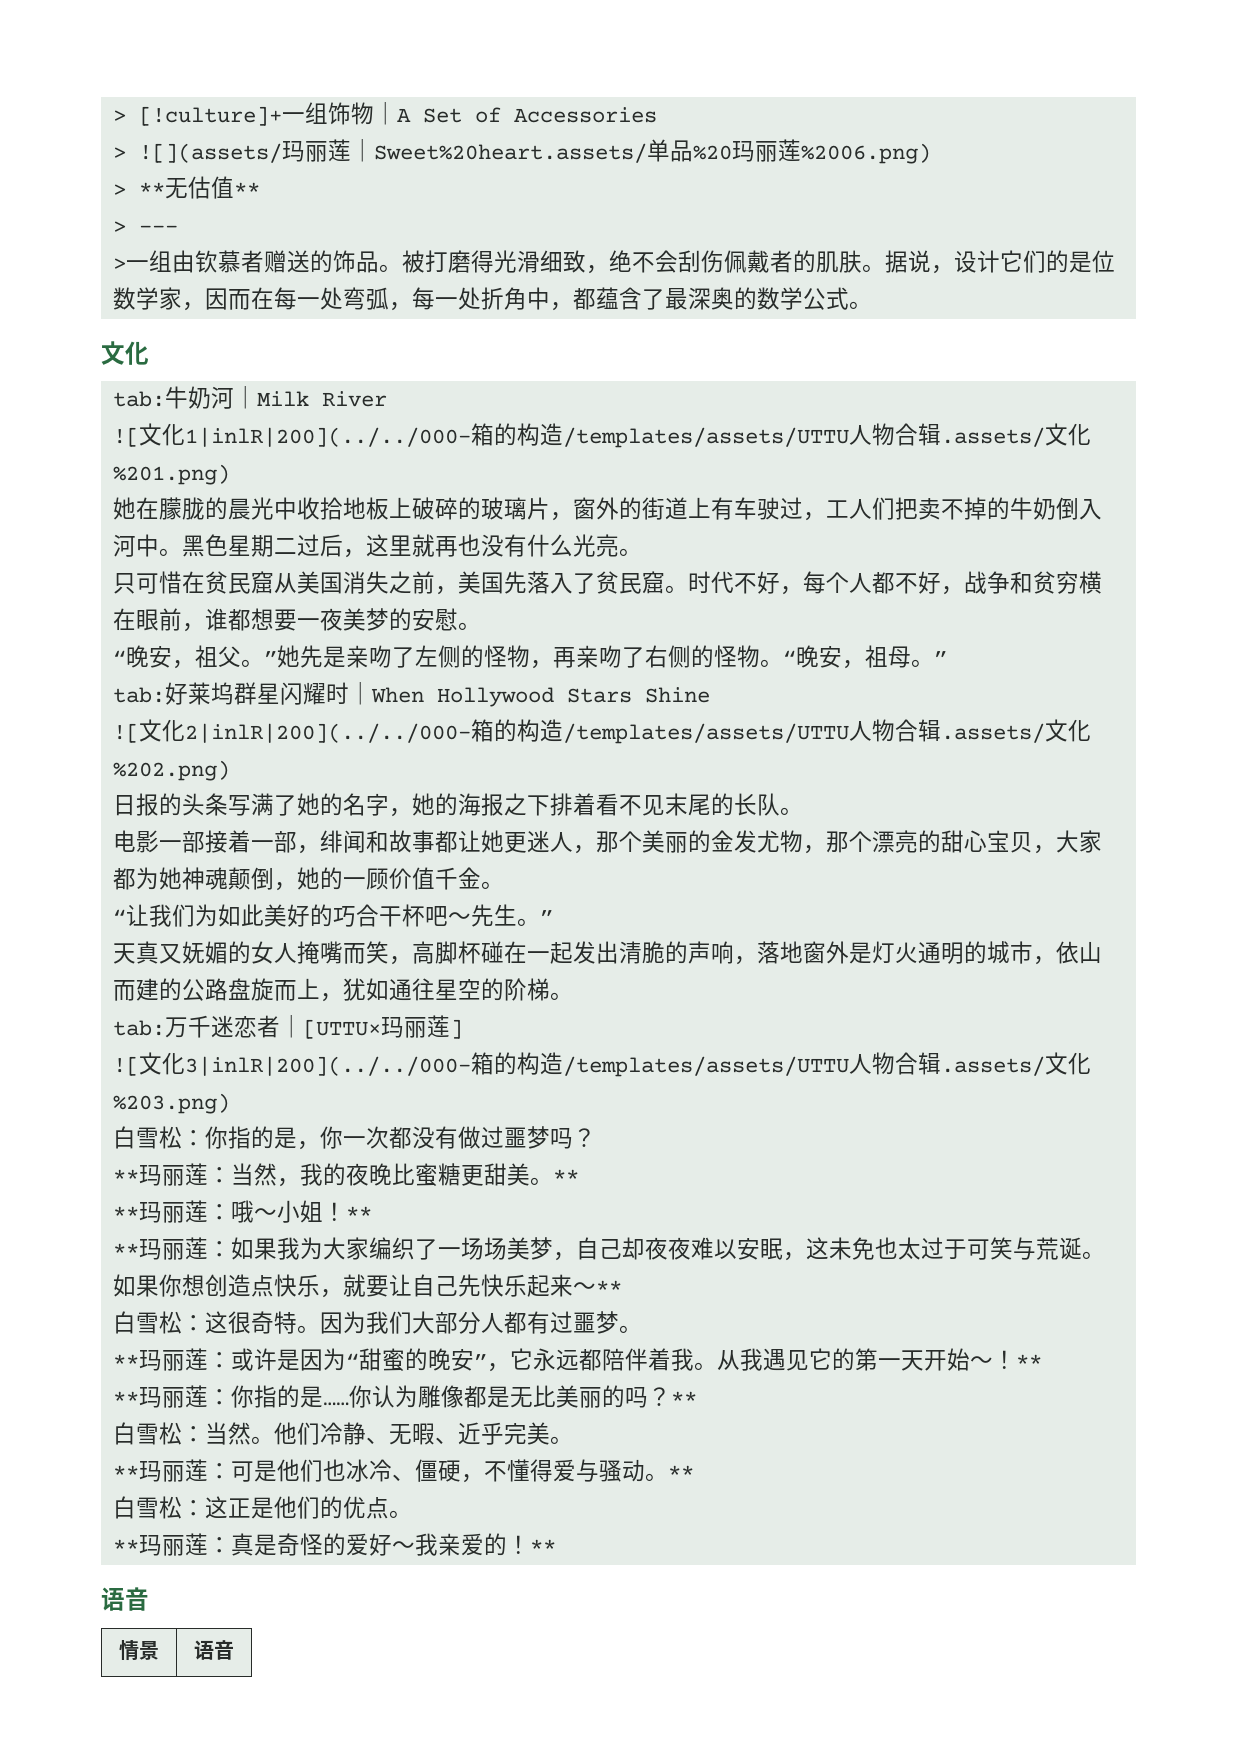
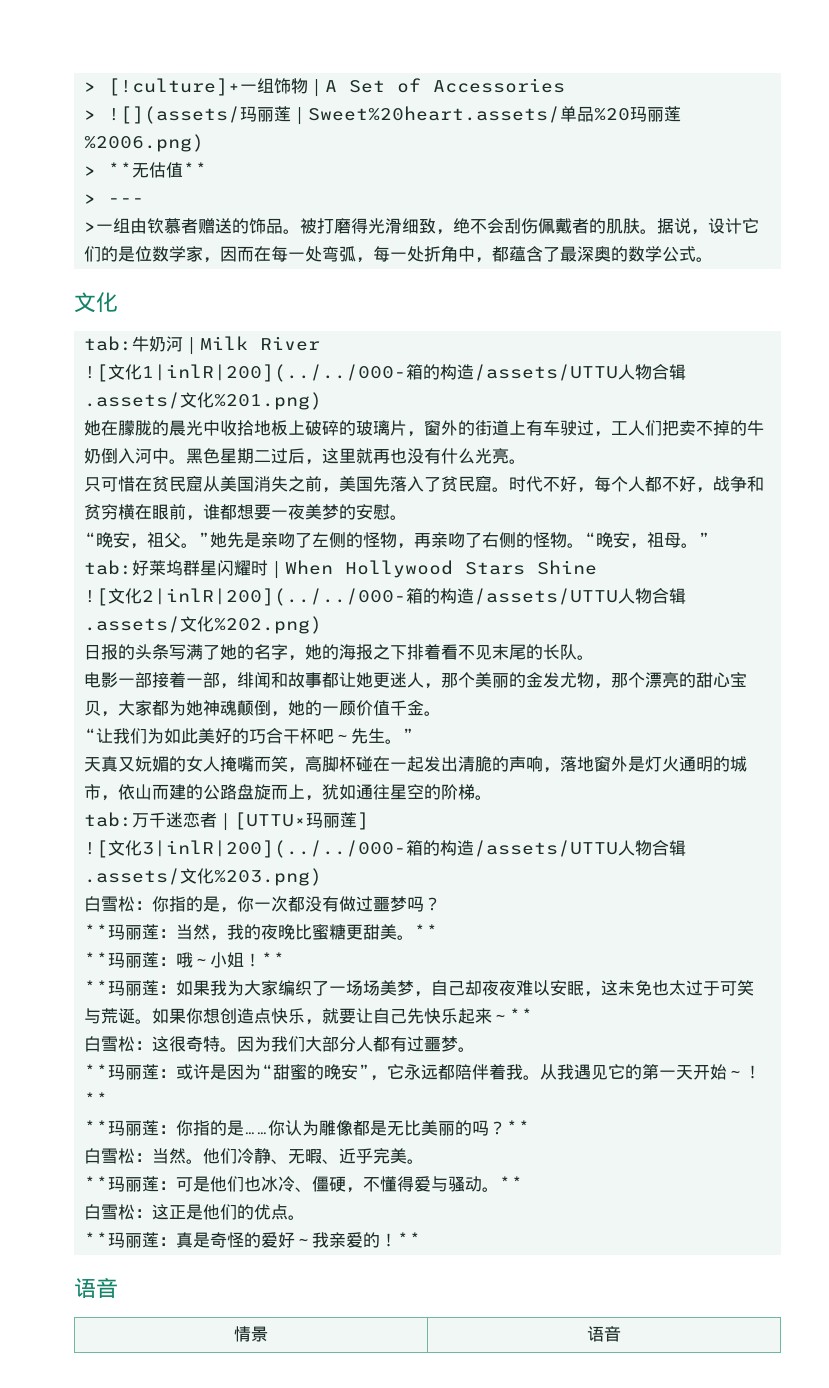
- ![文化1|inlR|200](../../000-箱的构造/templates/assets/UTTU人物合辑.assets/文化%201.png)
+ ![文化1|inlR|200](../../000-箱的构造/assets/UTTU人物合辑.assets/文化%201.png)
- ![文化2|inlR|200](../../000-箱的构造/templates/assets/UTTU人物合辑.assets/文化%202.png)
+ ![文化2|inlR|200](../../000-箱的构造/assets/UTTU人物合辑.assets/文化%202.png)
- ![文化3|inlR|200](../../000-箱的构造/templates/assets/UTTU人物合辑.assets/文化%203.png)
+ ![文化3|inlR|200](../../000-箱的构造/assets/UTTU人物合辑.assets/文化%203.png)

